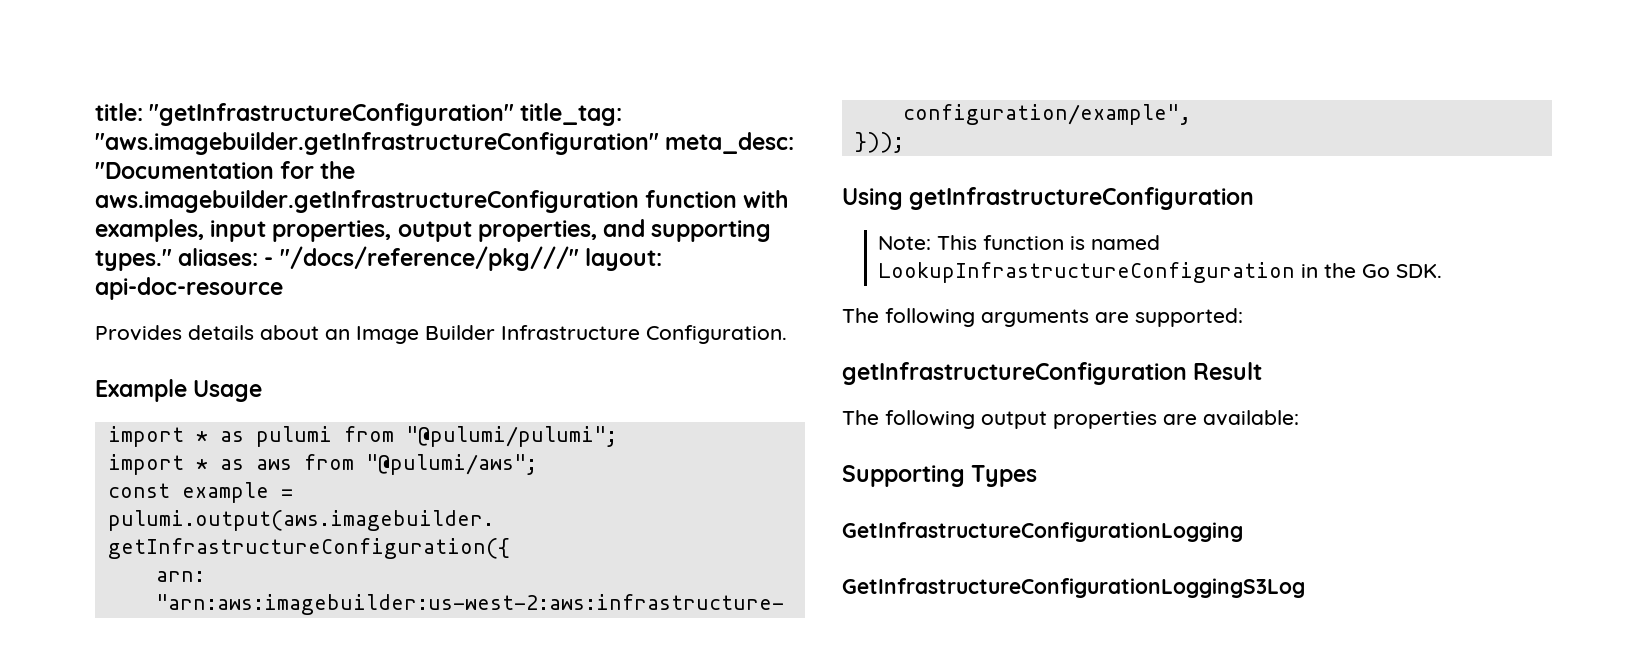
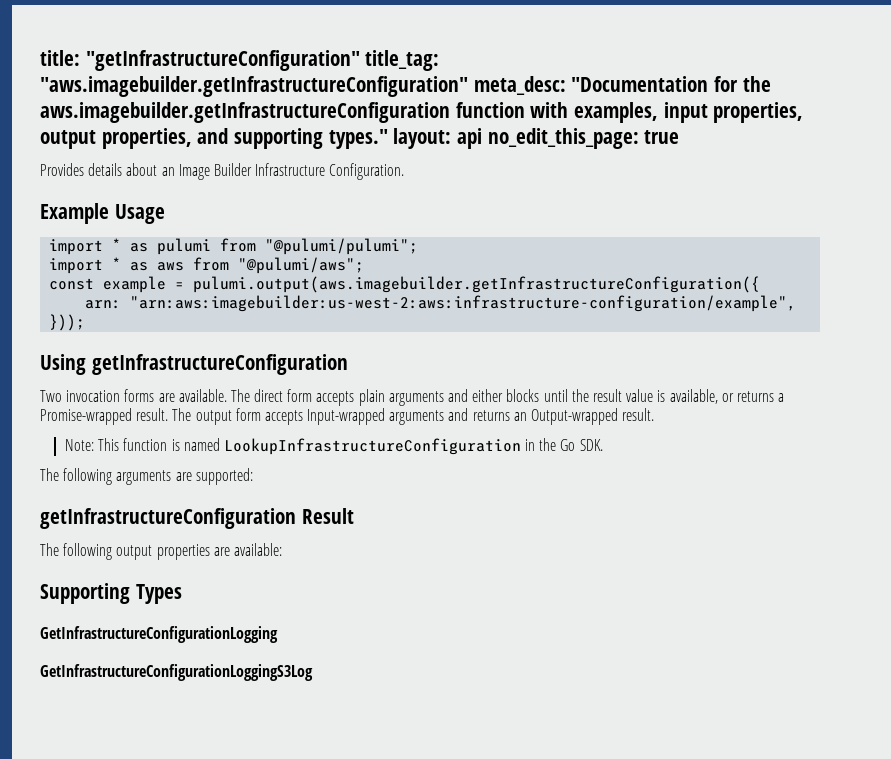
- title: "getInfrastructureConfiguration" title_tag: "aws.imagebuilder.getInfrastructureConfiguration" meta_desc: "Documentation for the aws.imagebuilder.getInfrastructureConfiguration function with examples, input properties, output properties, and supporting types." aliases: - "/docs/reference/pkg///" layout: api-doc-resource
+ title: "getInfrastructureConfiguration" title_tag: "aws.imagebuilder.getInfrastructureConfiguration" meta_desc: "Documentation for the aws.imagebuilder.getInfrastructureConfiguration function with examples, input properties, output properties, and supporting types." layout: api no_edit_this_page: true
+ Two invocation forms are available. The direct form accepts plain arguments and either blocks until the result value is available, or returns a Promise-wrapped result. The output form accepts Input-wrapped arguments and returns an Output-wrapped result.

